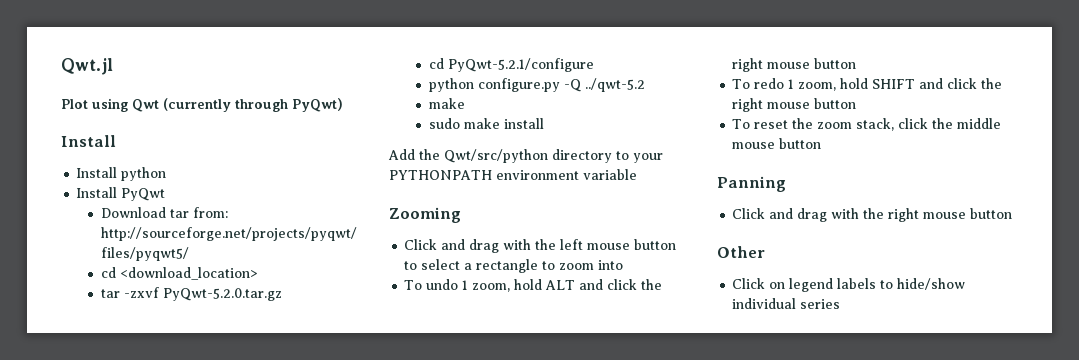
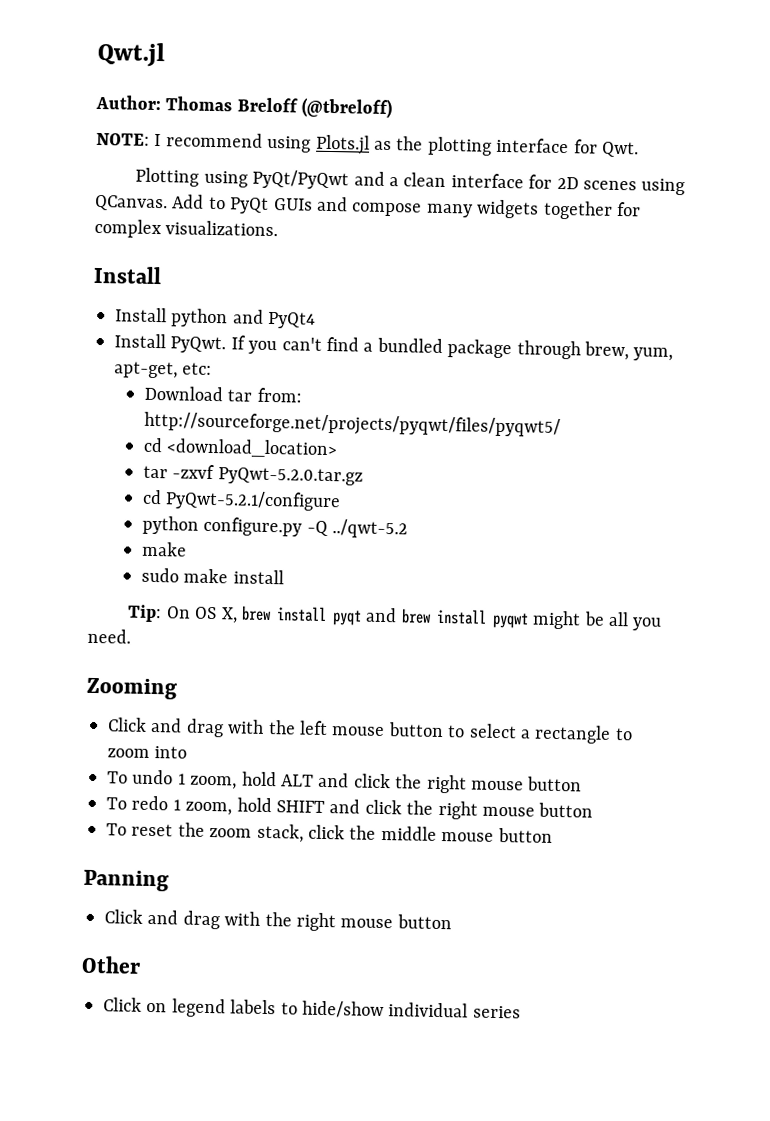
- Plot using Qwt (currently through PyQwt)
+ Author: Thomas Breloff (@tbreloff)
+ NOTE: I recommend using Plots.jl as the plotting interface for Qwt.
+ Plotting using PyQt/PyQwt and a clean interface for 2D scenes using QCanvas. Add to PyQt GUIs and compose many widgets together for complex visualizations.
- Install python
- Install PyQwt
+ Install python and PyQt4
+ Install PyQwt. If you can't find a bundled package through brew, yum, apt-get, etc:
- Add the Qwt/src/python directory to your PYTHONPATH environment variable
+ Tip: On OS X, brew install pyqt and brew install pyqwt might be all you need.

